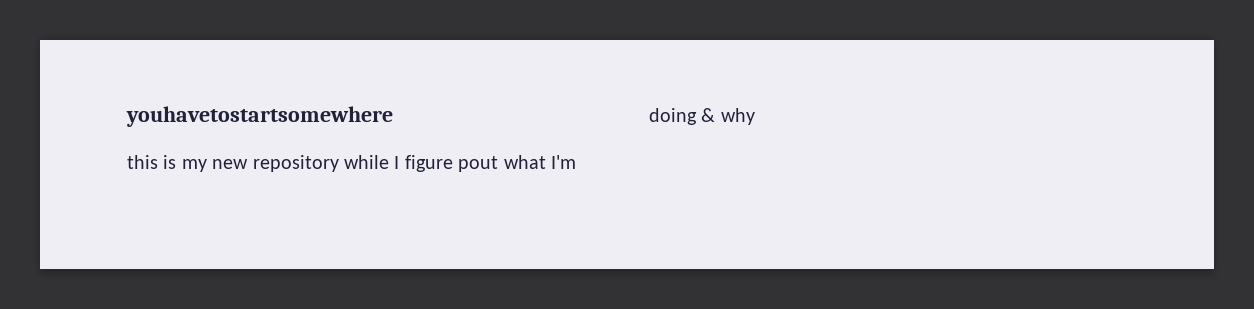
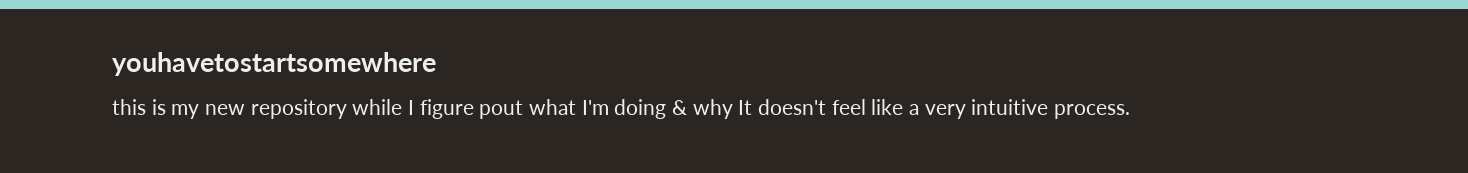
- this is my new repository while I figure pout what I'm doing & why
+ this is my new repository while I figure pout what I'm doing & why It doesn't feel like a very intuitive process.

